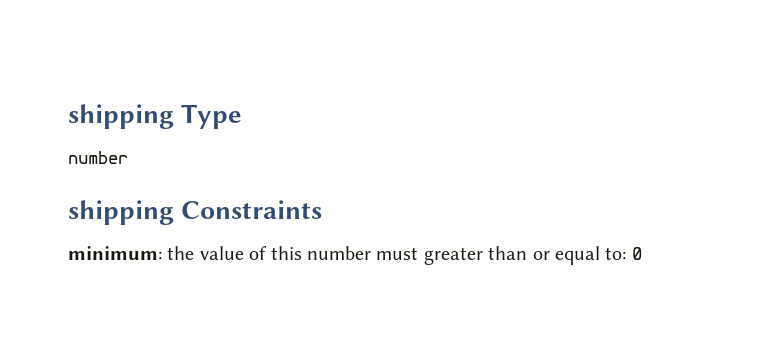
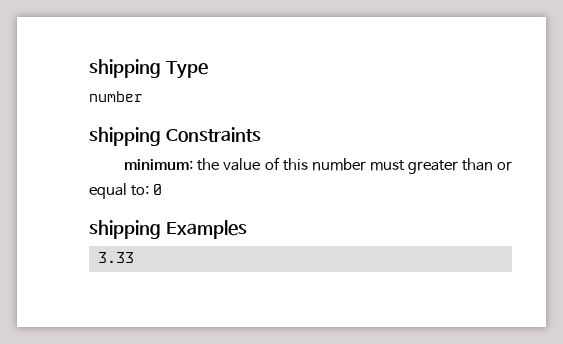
+ shipping Examples
+ 3.33

